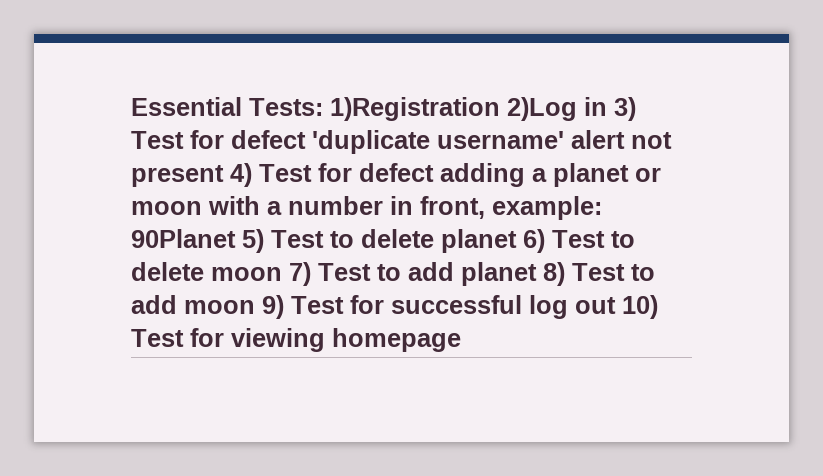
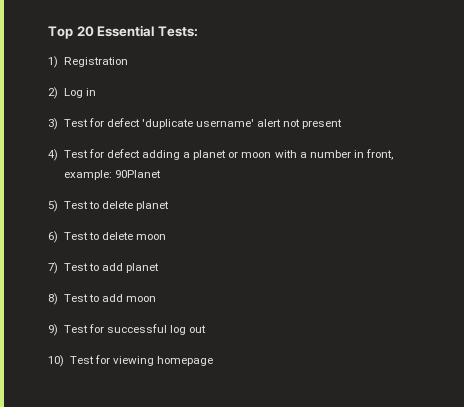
- Essential Tests: 1)Registration 2)Log in 3) Test for defect 'duplicate username' alert not present 4) Test for defect adding a planet or moon with a number in front, example: 90Planet 5) Test to delete planet 6) Test to delete moon 7) Test to add planet 8) Test to add moon 9) Test for successful log out 10) Test for viewing homepage
+ Top 20 Essential Tests:
+ 1) Registration
+ 2) Log in
+ 3) Test for defect 'duplicate username' alert not present
+ 4) Test for defect adding a planet or moon with a number in front, example: 90Planet
+ 5) Test to delete planet
+ 6) Test to delete moon
+ 7) Test to add planet
+ 8) Test to add moon
+ 9) Test for successful log out
+ 10) Test for viewing homepage

